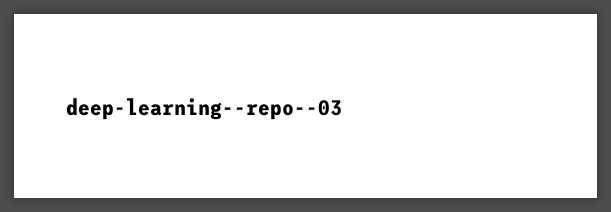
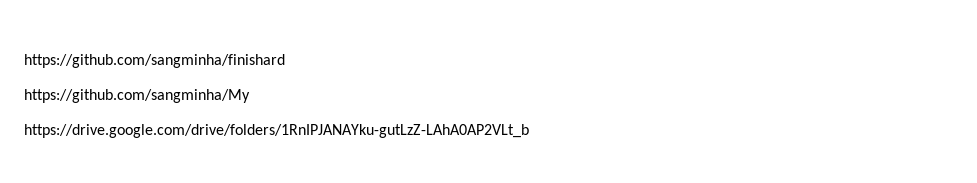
- deep-learning--repo--03
+ https://github.com/sangminha/finishard
+ https://github.com/sangminha/My
+ https://drive.google.com/drive/folders/1RnIPJANAYku-gutLzZ-LAhA0AP2VLt_b

